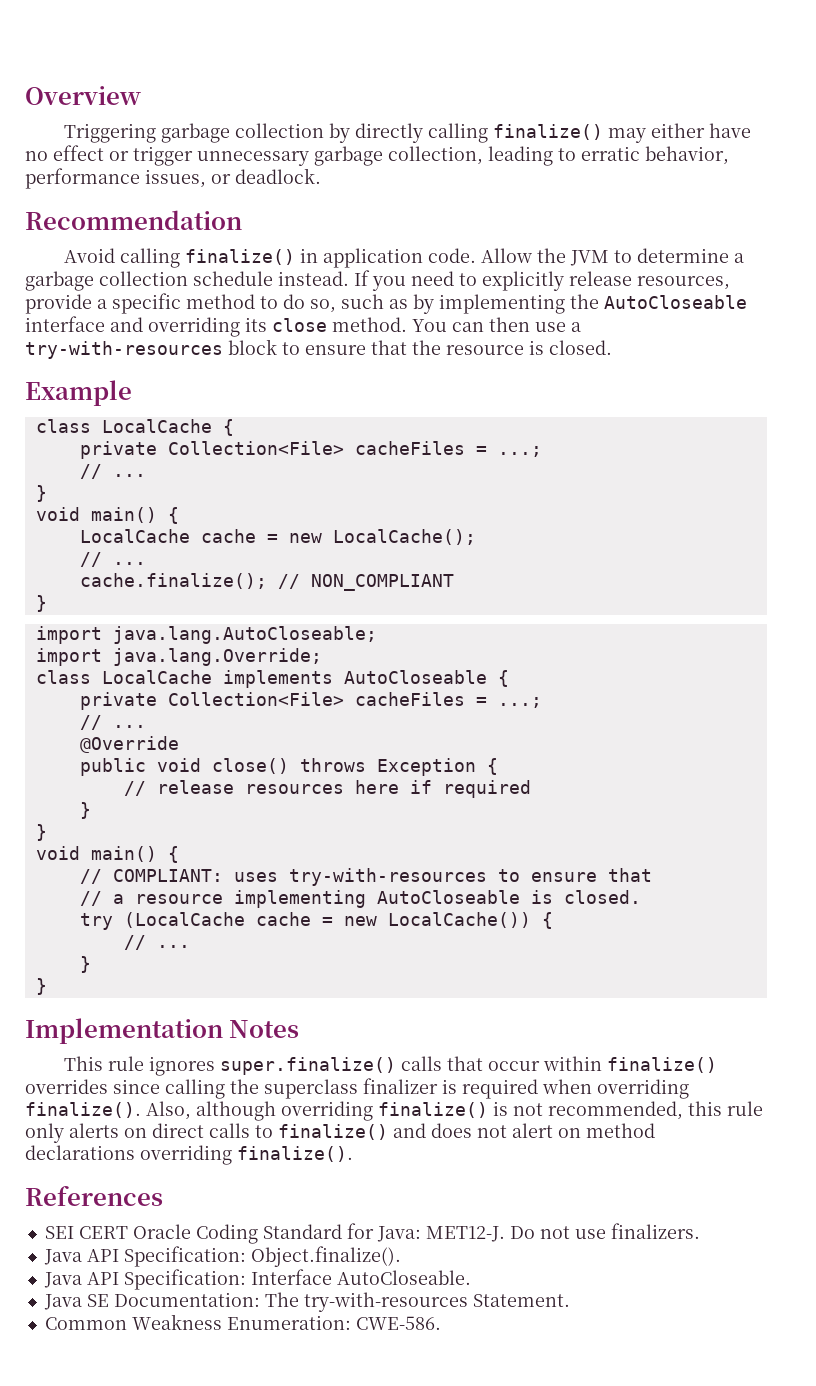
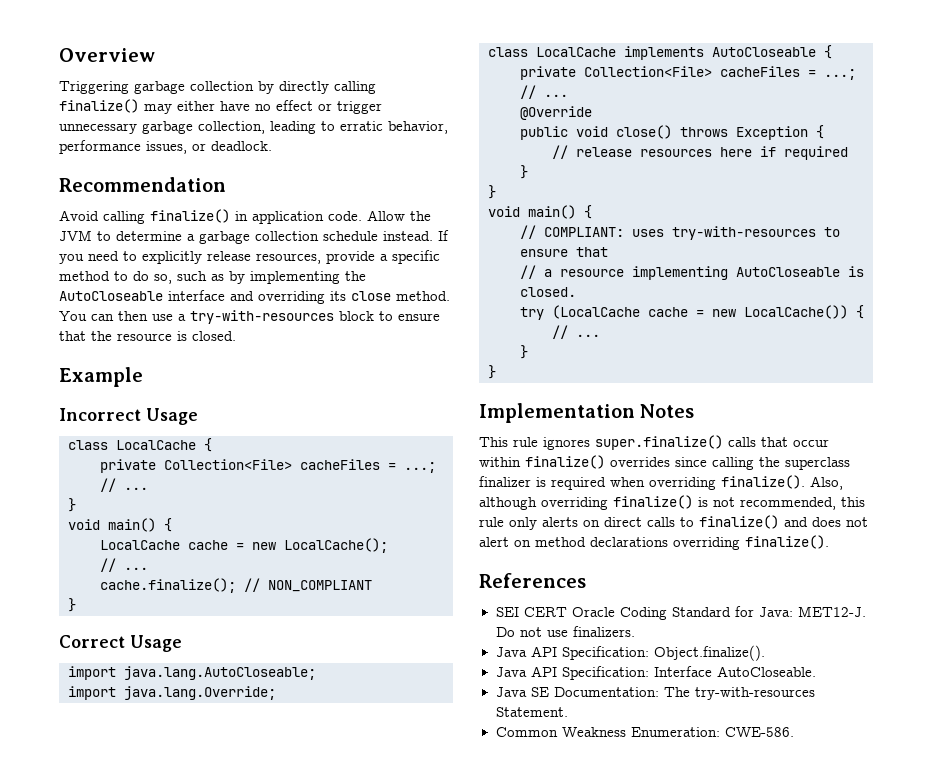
+ Incorrect Usage
+ Correct Usage

